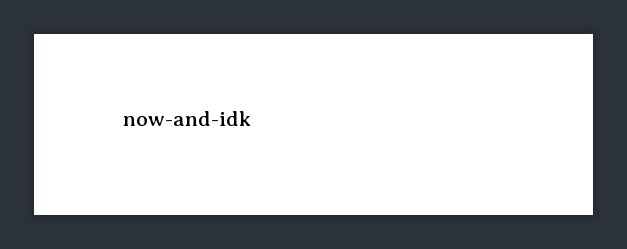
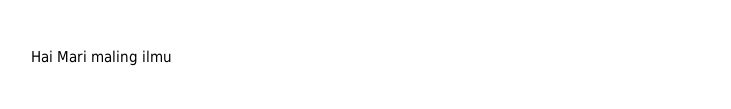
- now-and-idk
+ Hai Mari maling ilmu

